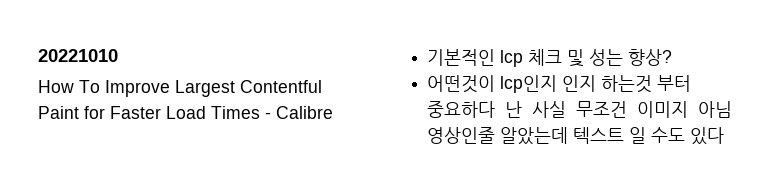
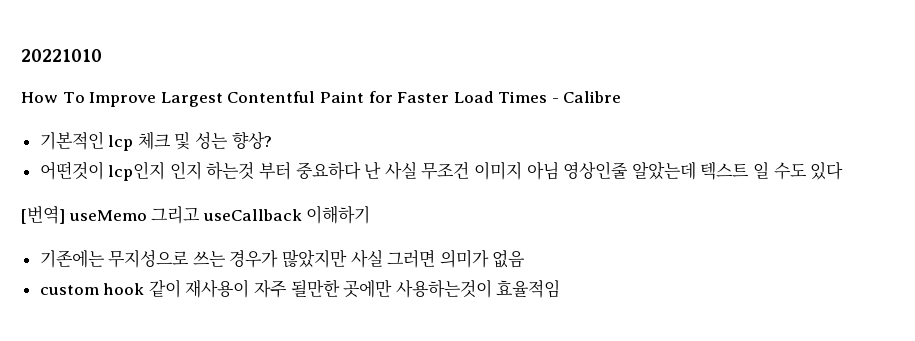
+ [번역] useMemo 그리고 useCallback 이해하기
+ 기존에는 무지성으로 쓰는 경우가 많았지만 사실 그러면 의미가 없음
+ custom hook 같이 재사용이 자주 될만한 곳에만 사용하는것이 효율적임

